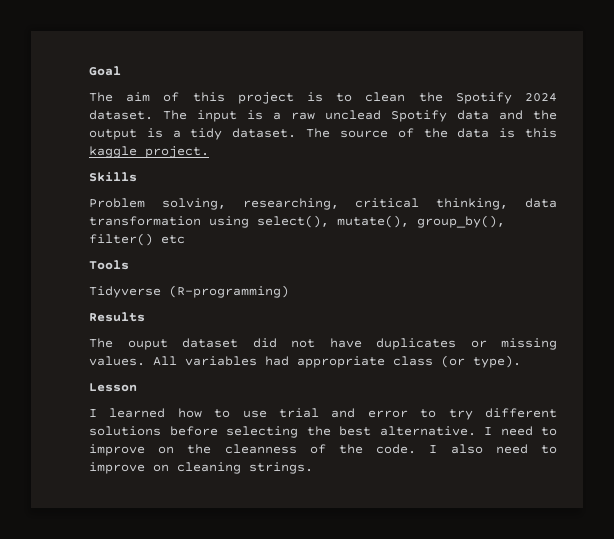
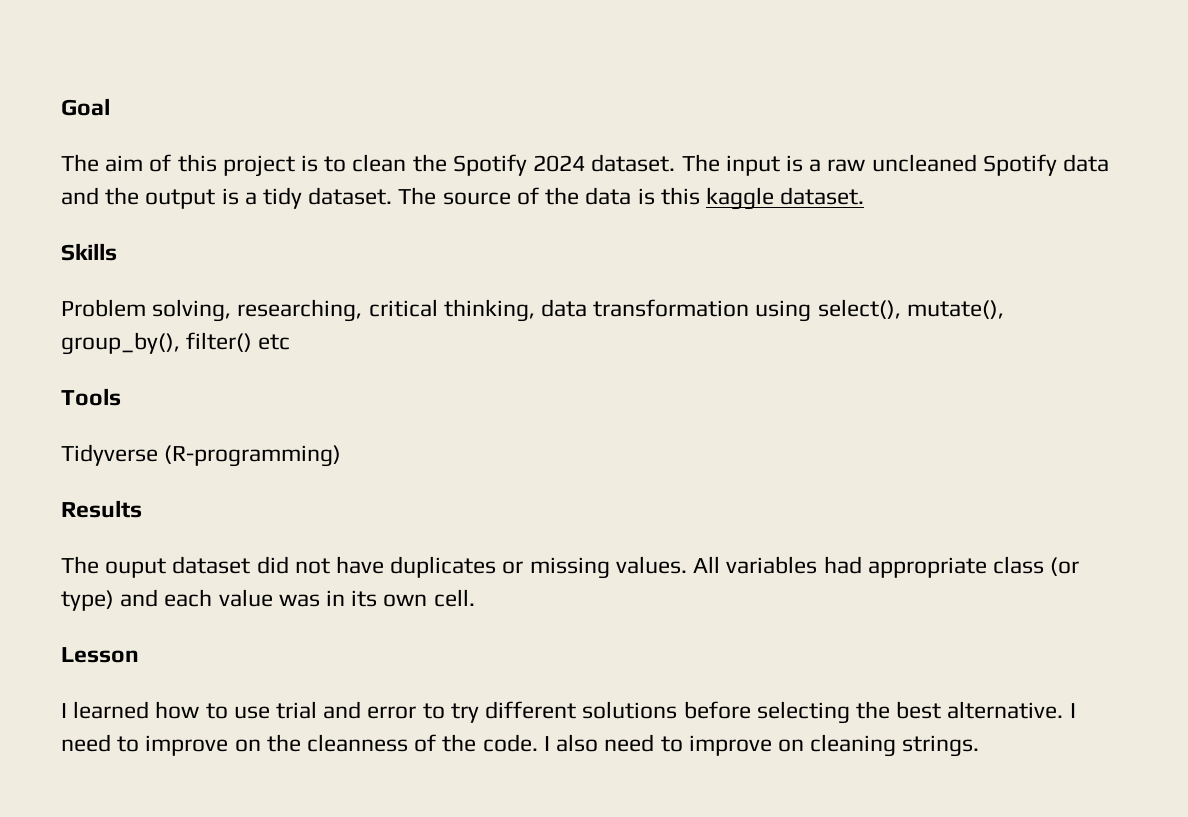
- The input is a raw unclead Spotify data and the output is a tidy dataset.
+ The input is a raw uncleaned Spotify data and the output is a tidy dataset.
- The source of the data is this kaggle project.
+ The source of the data is this kaggle dataset.
- All variables had appropriate class (or type).
+ All variables had appropriate class (or type) and each value was in its own cell.

